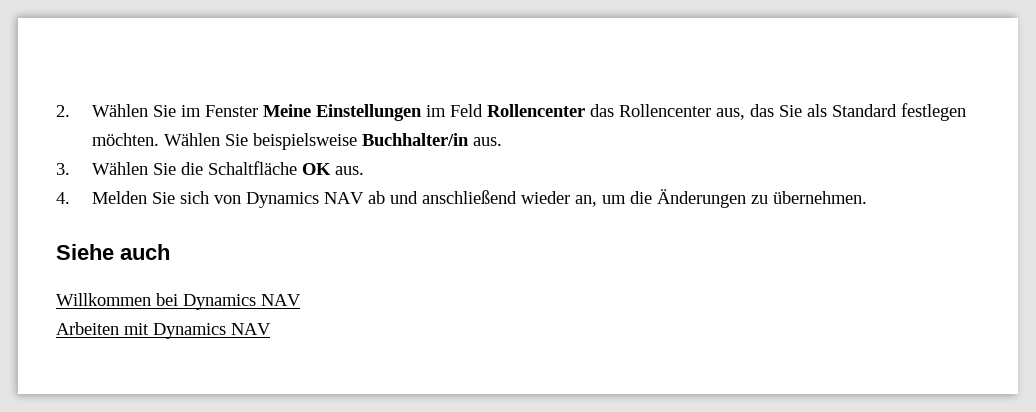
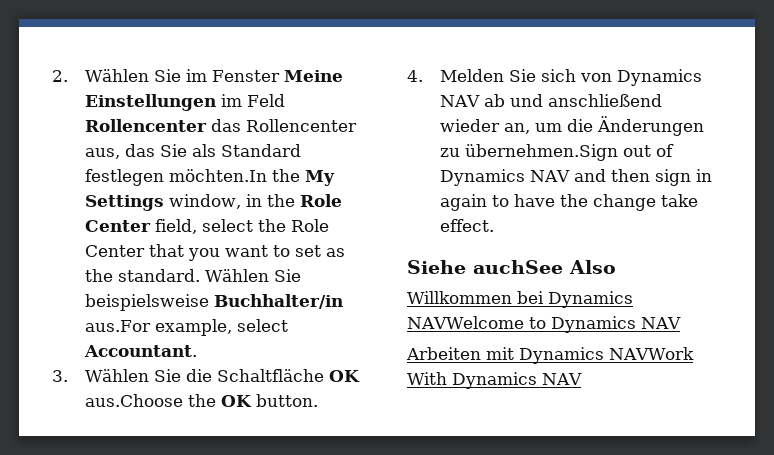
- 2. Wählen Sie im Fenster Meine Einstellungen im Feld Rollencenter das Rollencenter aus, das Sie als Standard festlegen möchten. Wählen Sie beispielsweise Buchhalter/in aus.
+ 2. Wählen Sie im Fenster Meine Einstellungen im Feld Rollencenter das Rollencenter aus, das Sie als Standard festlegen möchten.In the My Settings window, in the Role Center field, select the Role Center that you want to set as the standard. Wählen Sie beispielsweise Buchhalter/in aus.For example, select Accountant.
- 3. Wählen Sie die Schaltfläche OK aus.
+ 3. Wählen Sie die Schaltfläche OK aus.Choose the OK button.
- 4. Melden Sie sich von Dynamics NAV ab und anschließend wieder an, um die Änderungen zu übernehmen.
+ 4. Melden Sie sich von Dynamics NAV ab und anschließend wieder an, um die Änderungen zu übernehmen.Sign out of Dynamics NAV and then sign in again to have the change take effect.
- Siehe auch
+ Siehe auchSee Also
- Willkommen bei Dynamics NAV
+ Willkommen bei Dynamics NAVWelcome to Dynamics NAV
- Arbeiten mit Dynamics NAV
+ Arbeiten mit Dynamics NAVWork With Dynamics NAV

